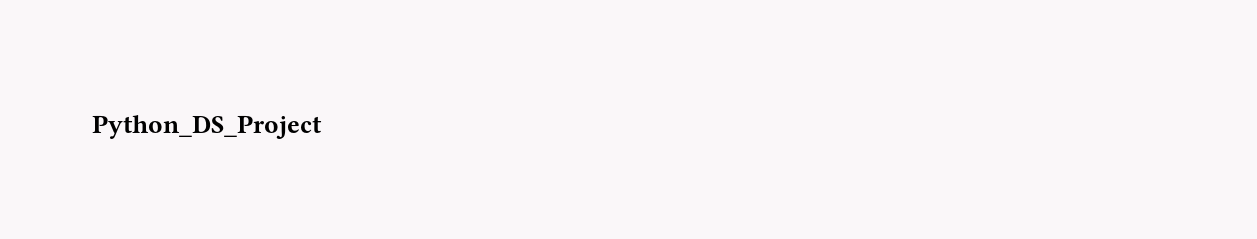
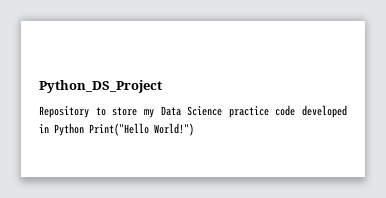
+ Repository to store my Data Science practice code developed in Python Print("Hello World!")

